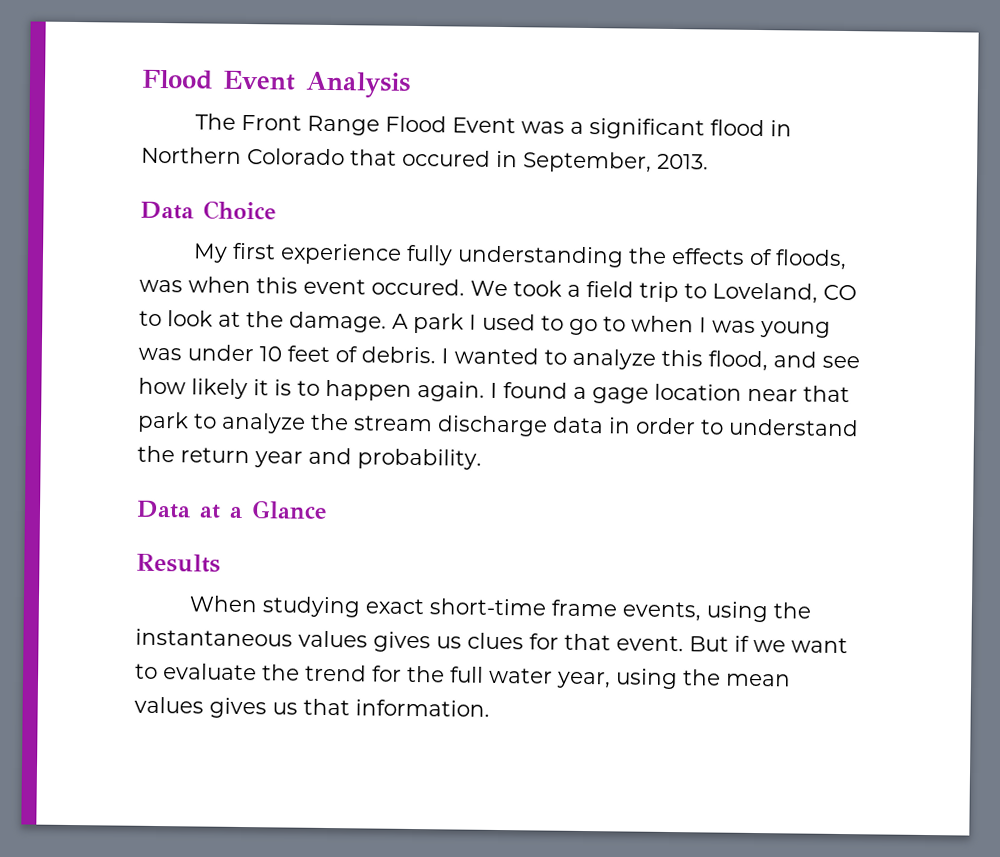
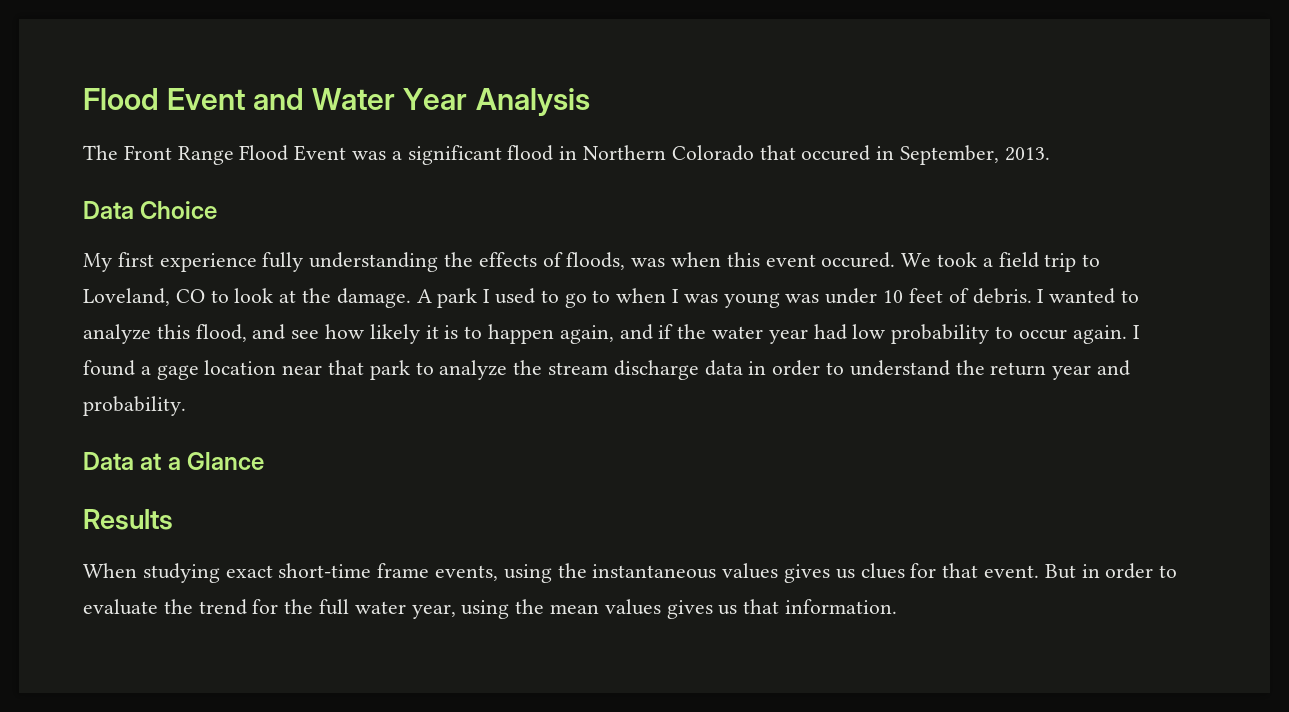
- Flood Event Analysis
+ Flood Event and Water Year Analysis
- I wanted to analyze this flood, and see how likely it is to happen again.
+ I wanted to analyze this flood, and see how likely it is to happen again, and if the water year had low probability to occur again.
- But if we want to evaluate the trend for the full water year, using the mean values gives us that information.
+ But in order to evaluate the trend for the full water year, using the mean values gives us that information.

